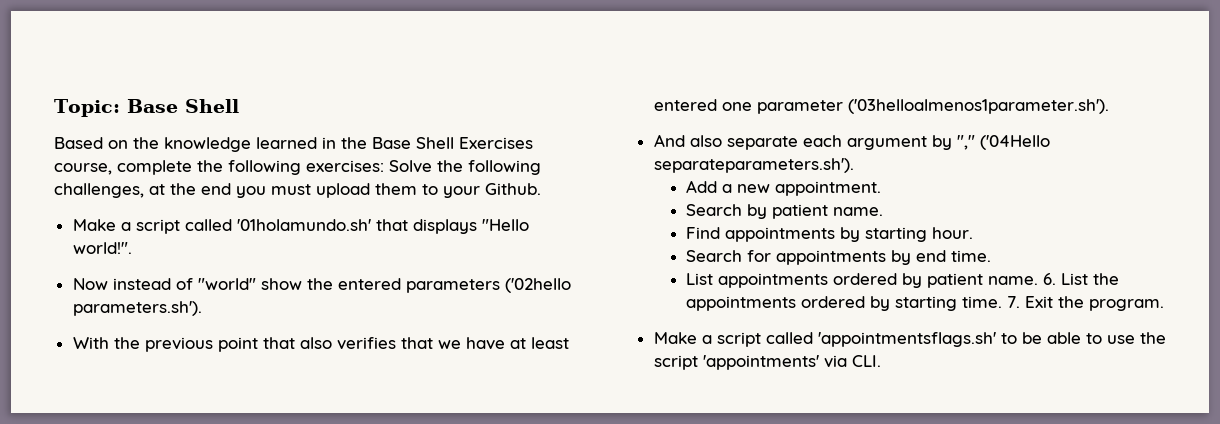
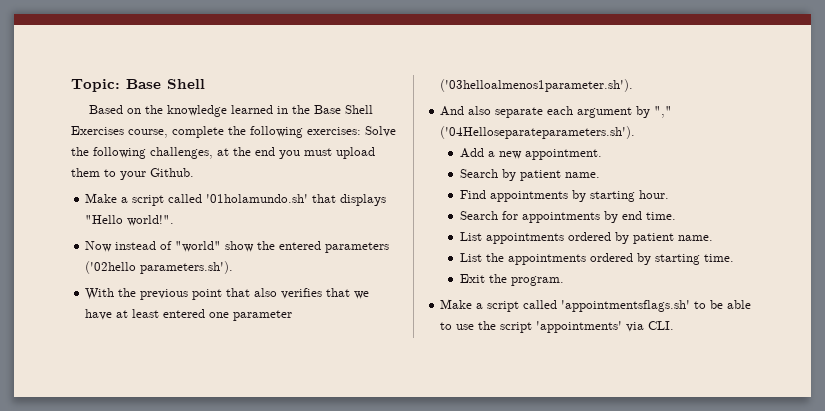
- And also separate each argument by "," ('04Hello separateparameters.sh').
+ And also separate each argument by "," ('04Helloseparateparameters.sh').
- List appointments ordered by patient name. 6. List the appointments ordered by starting time. 7. Exit the program.
+ List appointments ordered by patient name.
+ List the appointments ordered by starting time.
+ Exit the program.

